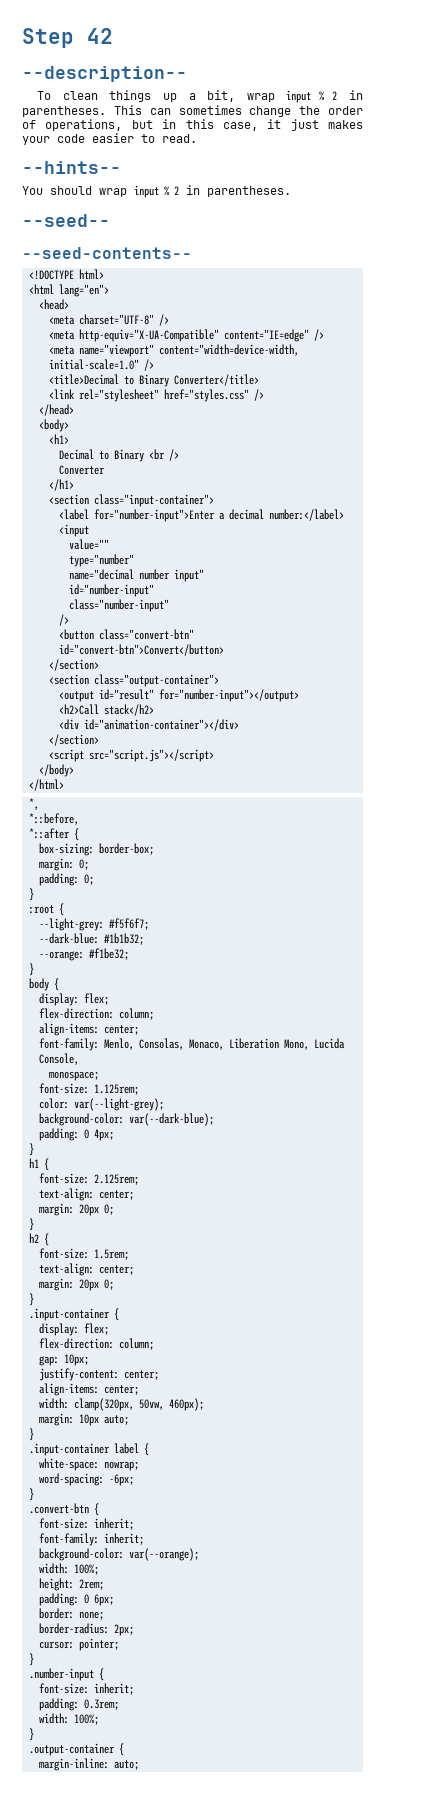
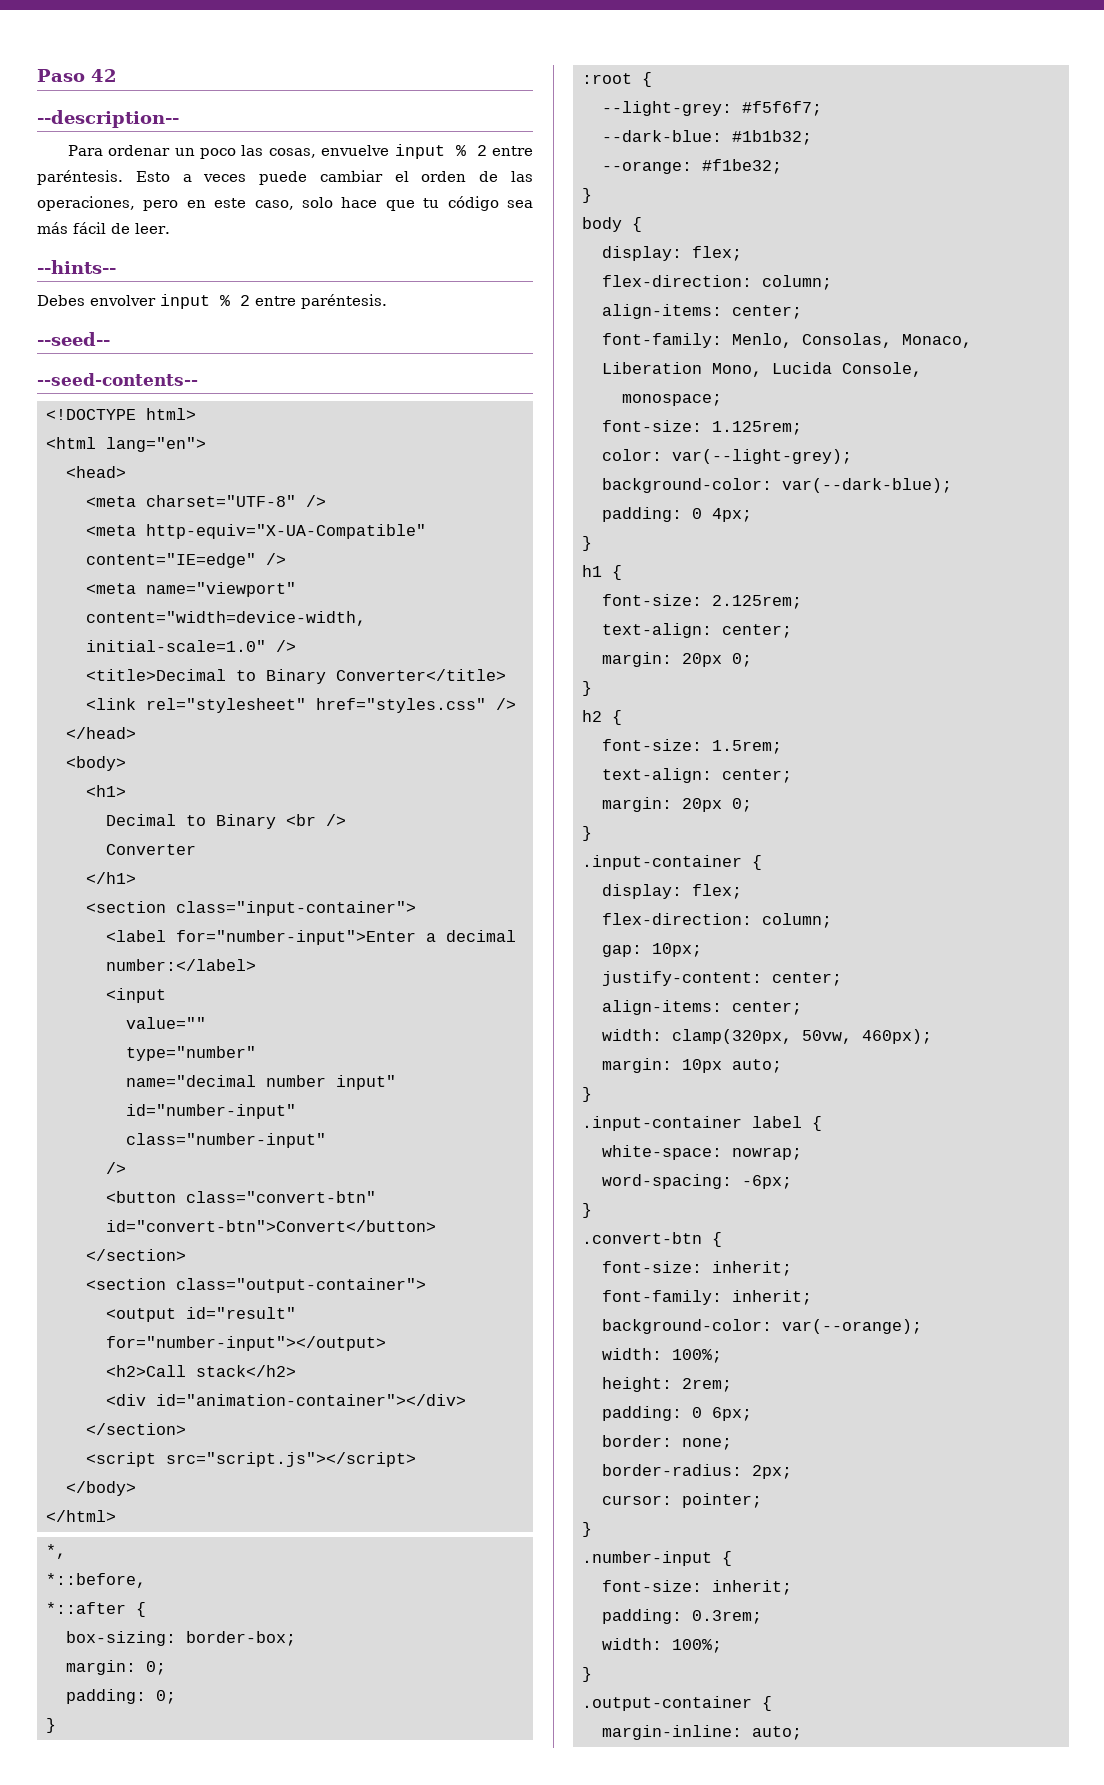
- Step 42
+ Paso 42
- To clean things up a bit, wrap input % 2 in parentheses. This can sometimes change the order of operations, but in this case, it just makes your code easier to read.
+ Para ordenar un poco las cosas, envuelve input % 2 entre paréntesis. Esto a veces puede cambiar el orden de las operaciones, pero en este caso, solo hace que tu código sea más fácil de leer.
  --hints--
- You should wrap input % 2 in parentheses.
+ Debes envolver input % 2 entre paréntesis.

